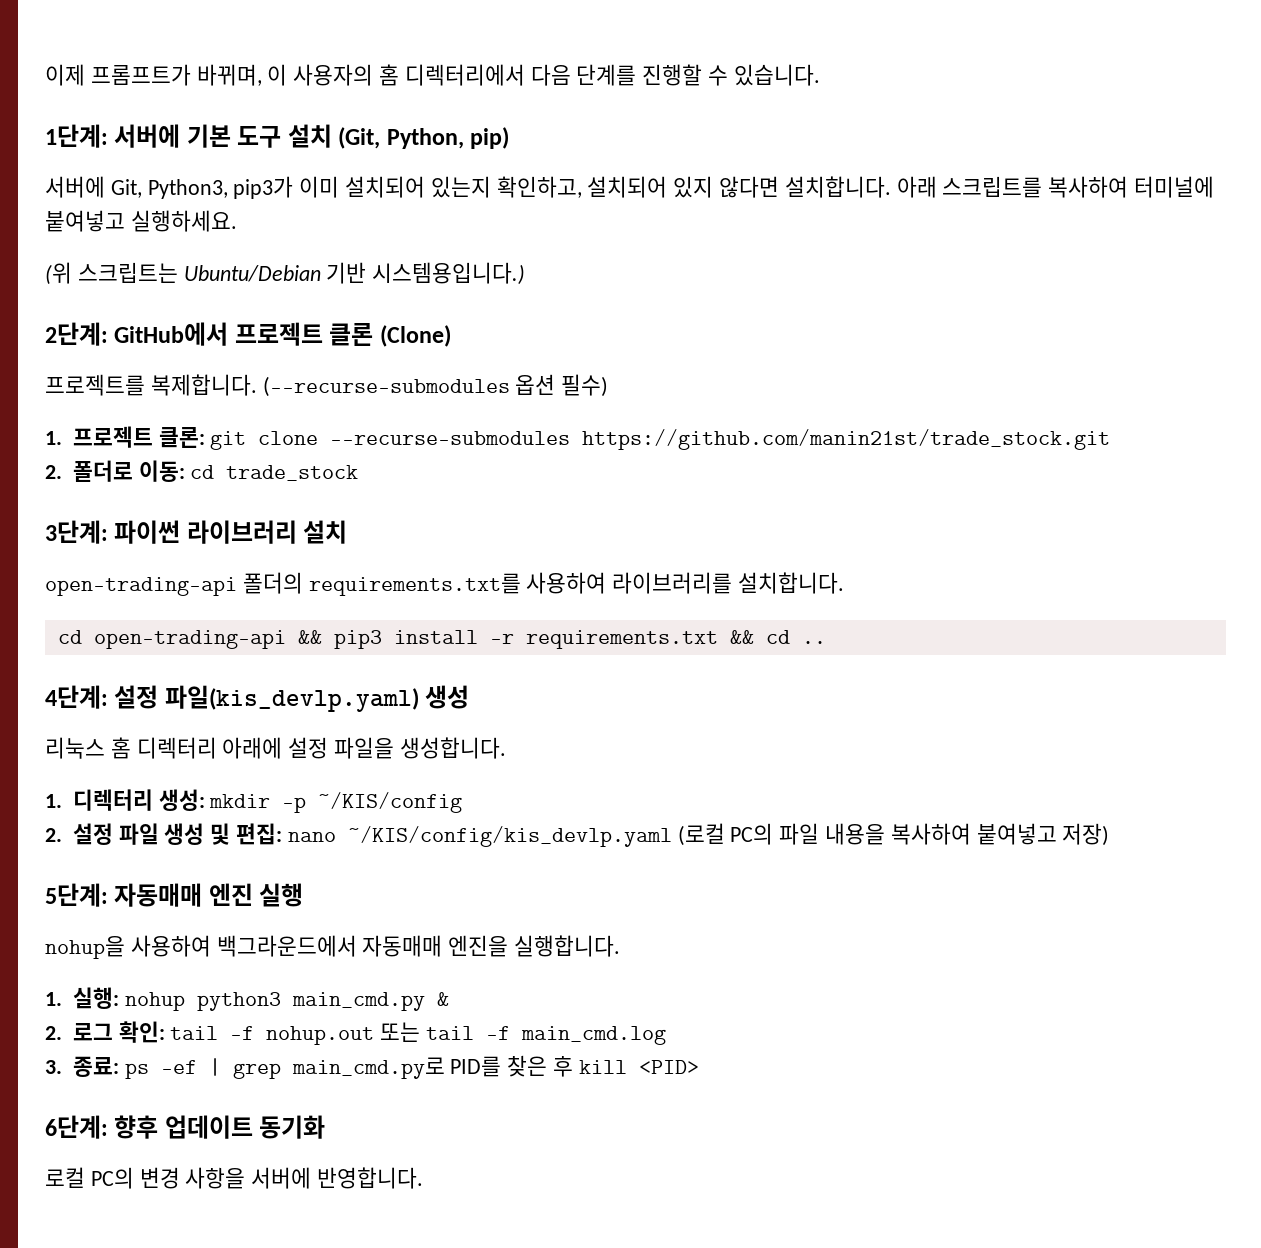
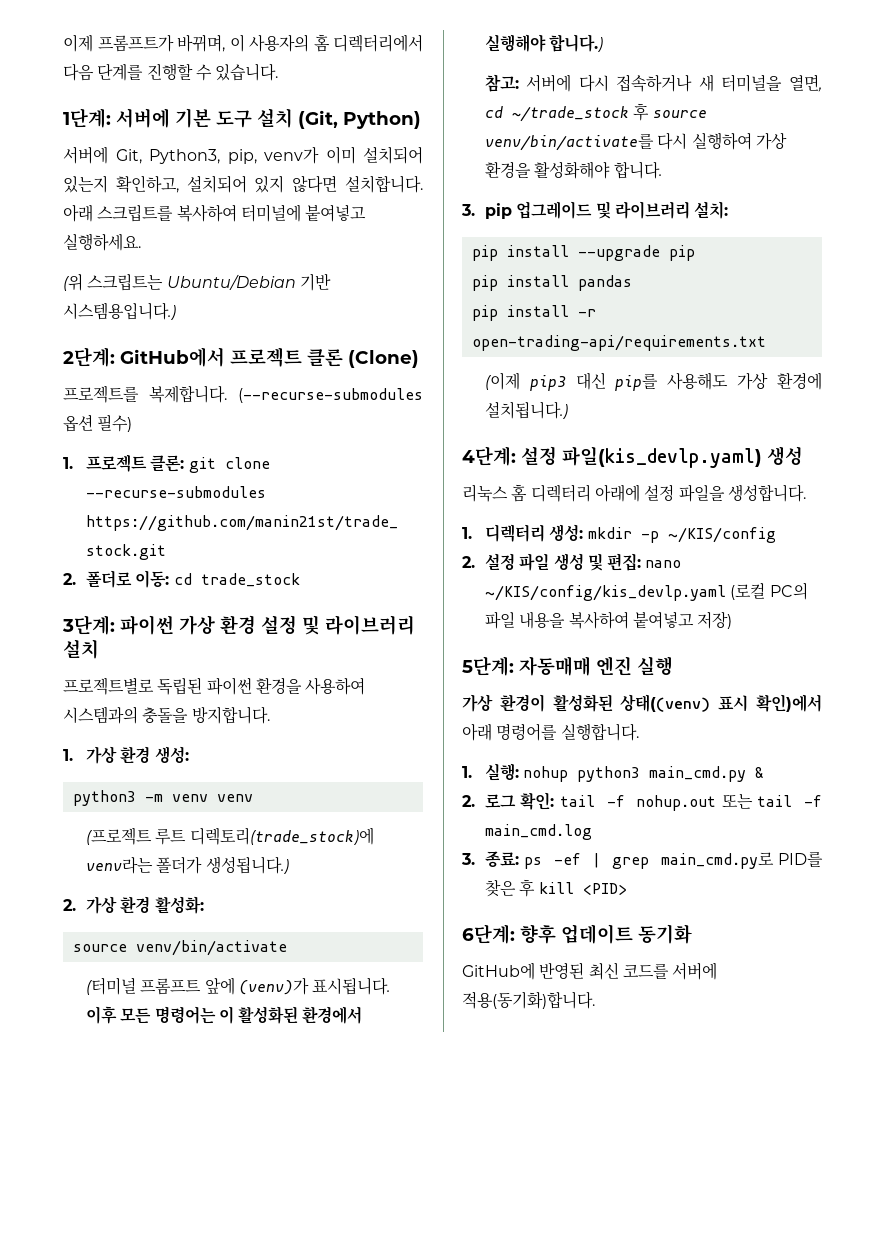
- 1단계: 서버에 기본 도구 설치 (Git, Python, pip)
+ 1단계: 서버에 기본 도구 설치 (Git, Python)
- 서버에 Git, Python3, pip3가 이미 설치되어 있는지 확인하고, 설치되어 있지 않다면 설치합니다.
+ 서버에 Git, Python3, pip, venv가 이미 설치되어 있는지 확인하고, 설치되어 있지 않다면 설치합니다.
- 3단계: 파이썬 라이브러리 설치
- open-trading-api 폴더의 requirements.txt를 사용하여 라이브러리를 설치합니다.
- cd open-trading-api && pip3 install -r requirements.txt && cd ..
+ 3단계: 파이썬 가상 환경 설정 및 라이브러리 설치
+ 프로젝트별로 독립된 파이썬 환경을 사용하여 시스템과의 충돌을 방지합니다.
+ 1. 가상 환경 생성:
+ python3 -m venv venv
+ (프로젝트 루트 디렉토리(trade_stock)에 venv라는 폴더가 생성됩니다.)
+ 2. 가상 환경 활성화:
+ source venv/bin/activate
+ (터미널 프롬프트 앞에 (venv)가 표시됩니다. 이후 모든 명령어는 이 활성화된 환경에서 실행해야 합니다.)
+ 참고: 서버에 다시 접속하거나 새 터미널을 열면, cd ~/trade_stock 후 source venv/bin/activate를 다시 실행하여 가상 환경을 활성화해야 합니다.
+ 3. pip 업그레이드 및 라이브러리 설치:
+ pip install --upgrade pip
+ pip install pandas
+ pip install -r open-trading-api/requirements.txt
+ (이제 pip3 대신 pip를 사용해도 가상 환경에 설치됩니다.)
- nohup을 사용하여 백그라운드에서 자동매매 엔진을 실행합니다.
+ 가상 환경이 활성화된 상태((venv) 표시 확인)에서 아래 명령어를 실행합니다.
- 로컬 PC의 변경 사항을 서버에 반영합니다.
+ GitHub에 반영된 최신 코드를 서버에 적용(동기화)합니다.

